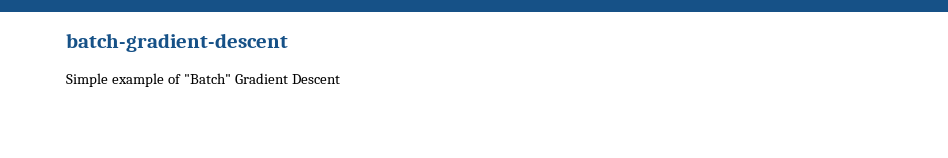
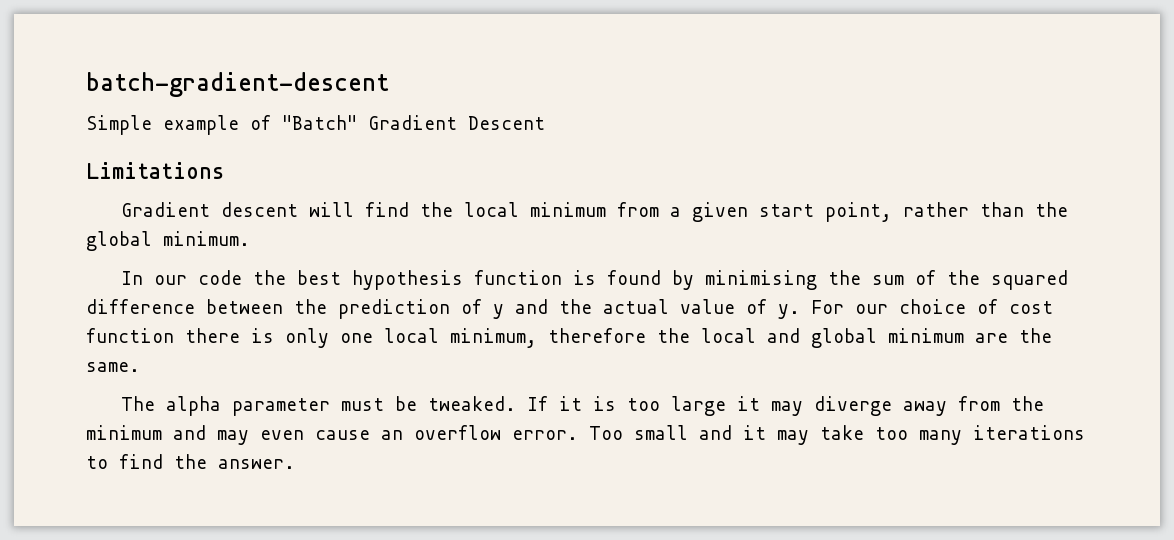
+ Limitations
+ Gradient descent will find the local minimum from a given start point, rather than the global minimum.
+ In our code the best hypothesis function is found by minimising the sum of the squared difference between the prediction of y and the actual value of y. For our choice of cost function there is only one local minimum, therefore the local and global minimum are the same.
+ The alpha parameter must be tweaked. If it is too large it may diverge away from the minimum and may even cause an overflow error. Too small and it may take too many iterations to find the answer.

